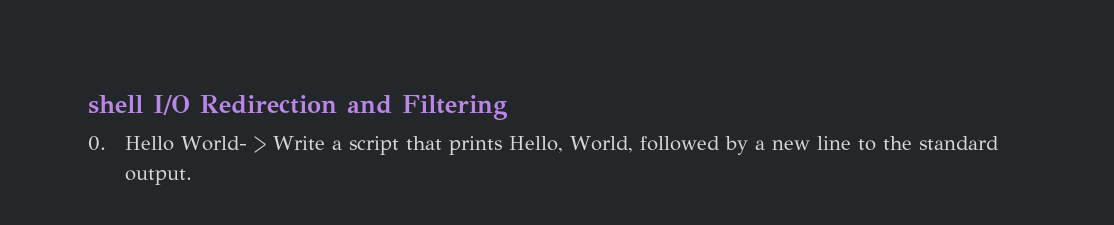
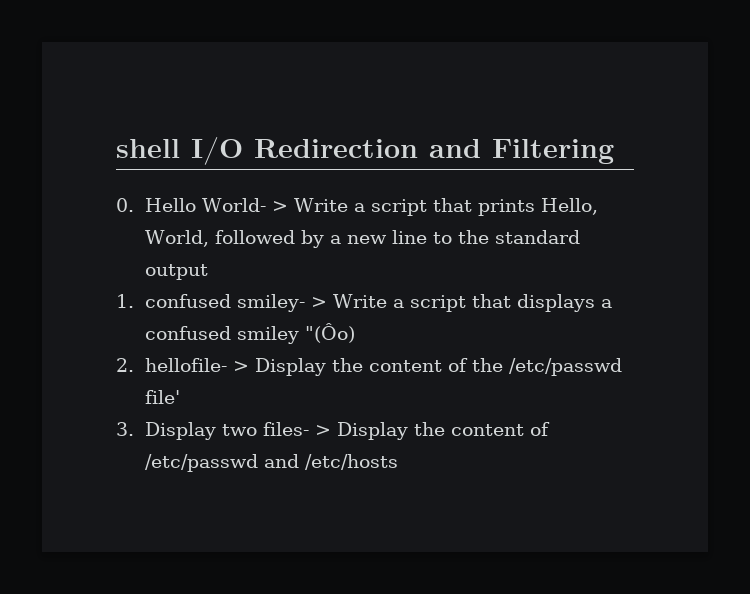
- 0. Hello World- > Write a script that prints Hello, World, followed by a new line to the standard output.
+ 0. Hello World- > Write a script that prints Hello, World, followed by a new line to the standard output
+ 1. confused smiley- > Write a script that displays a confused smiley "(Ôo)
+ 2. hellofile- > Display the content of the /etc/passwd file'
+ 3. Display two files- > Display the content of /etc/passwd and /etc/hosts

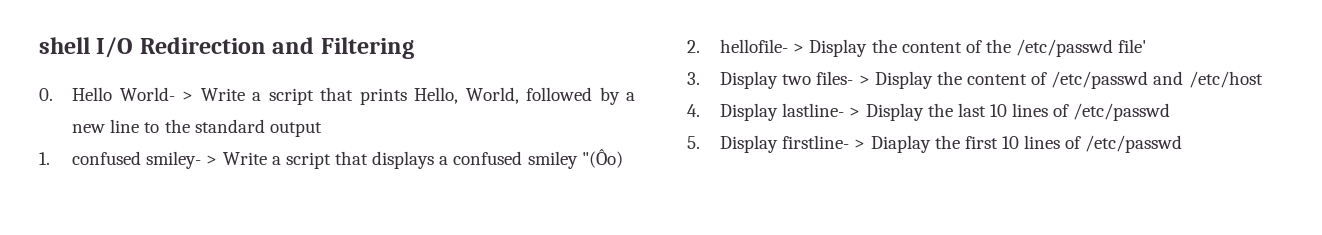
- 3. Display two files- > Display the content of /etc/passwd and /etc/hosts
+ 3. Display two files- > Display the content of /etc/passwd and /etc/host
+ 4. Display lastline- > Display the last 10 lines of /etc/passwd
+ 5. Display firstline- > Diaplay the first 10 lines of /etc/passwd

